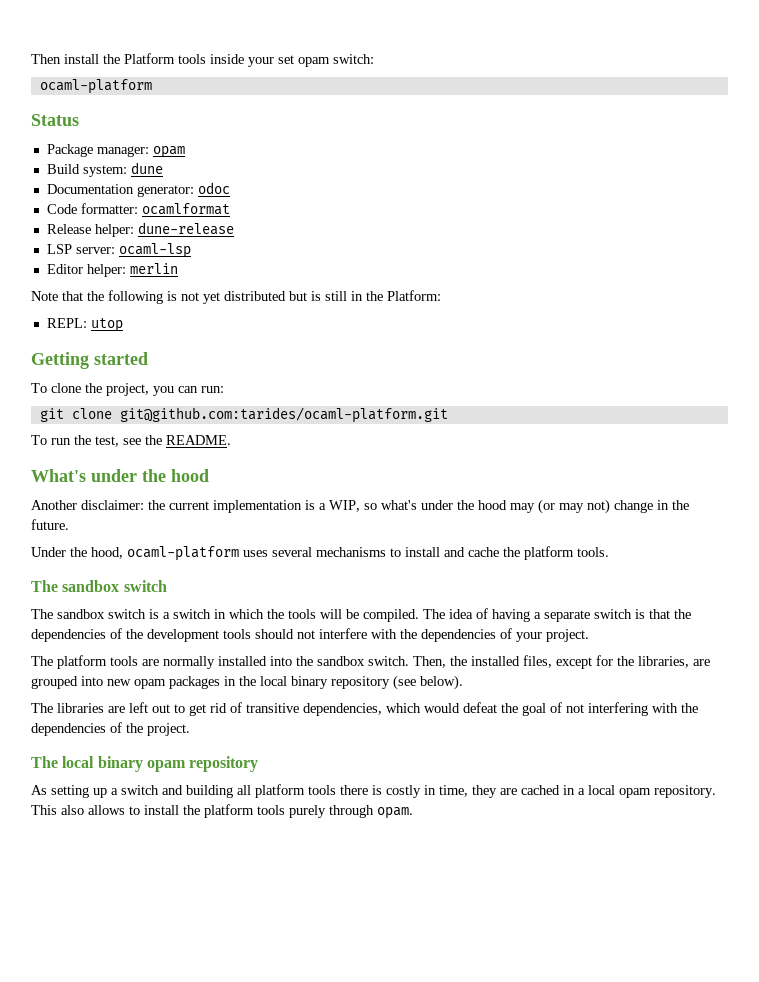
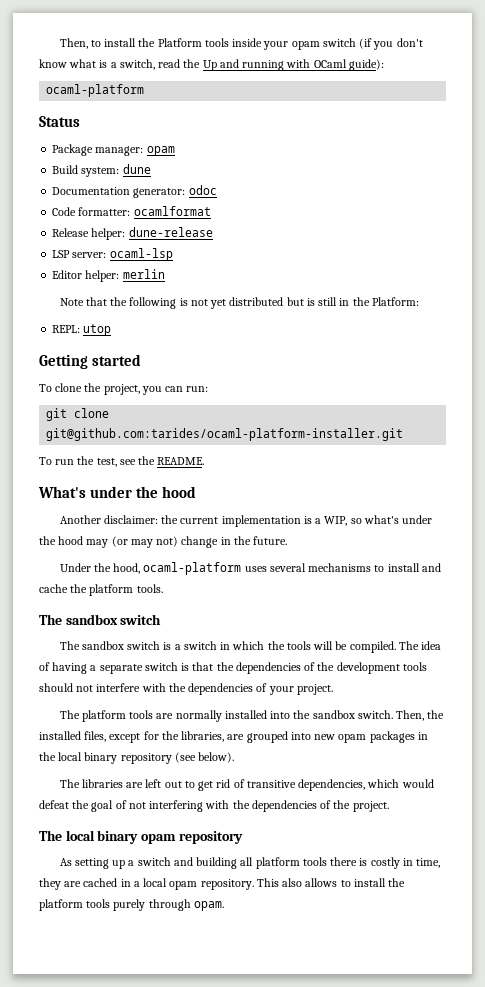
- Then install the Platform tools inside your set opam switch:
+ Then, to install the Platform tools inside your opam switch (if you don't know what is a switch, read the Up and running with OCaml guide):
- git clone git@github.com:tarides/ocaml-platform.git
+ git clone git@github.com:tarides/ocaml-platform-installer.git

